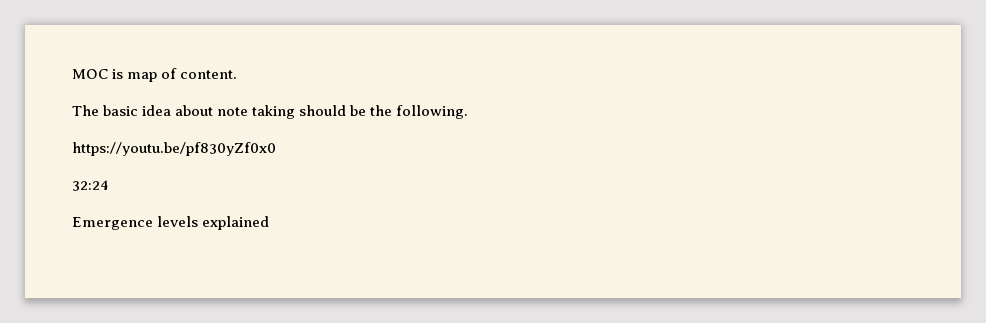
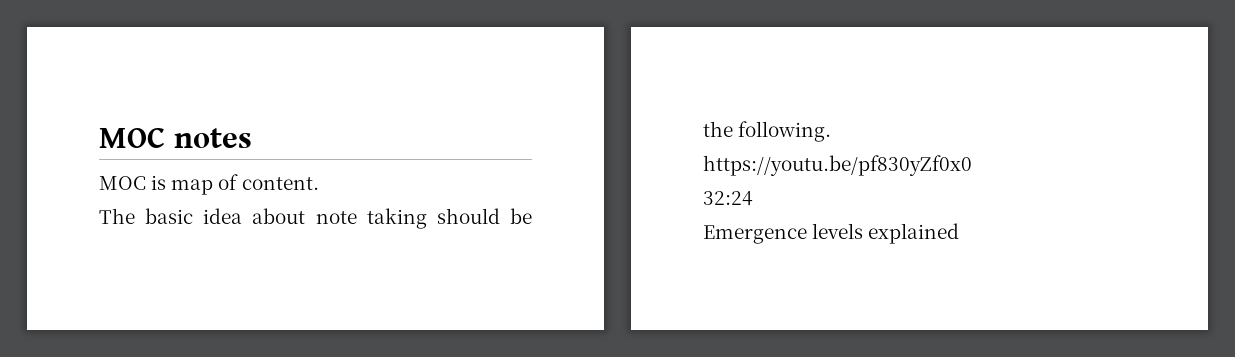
+ MOC notes

